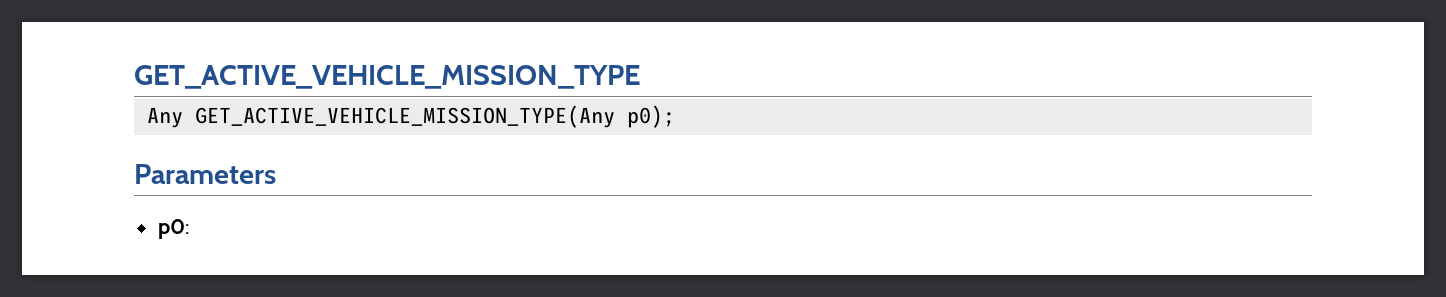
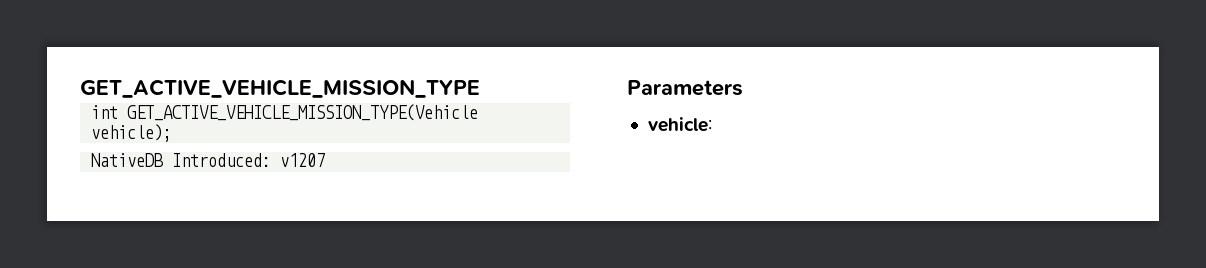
- Any GET_ACTIVE_VEHICLE_MISSION_TYPE(Any p0);
+ int GET_ACTIVE_VEHICLE_MISSION_TYPE(Vehicle vehicle);
+ NativeDB Introduced: v1207
- p0:
+ vehicle:

